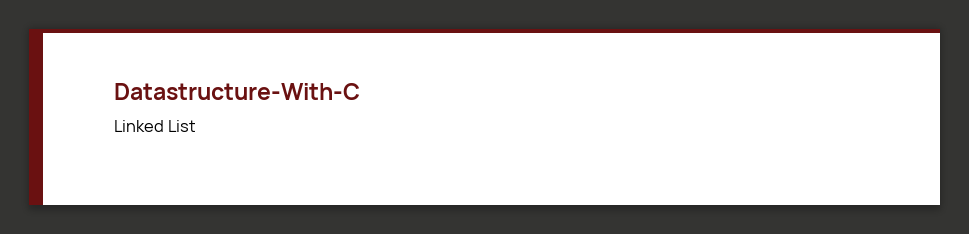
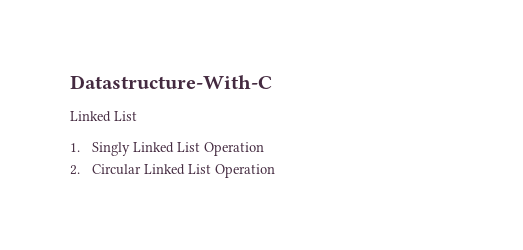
+ 1. Singly Linked List Operation
+ 2. Circular Linked List Operation

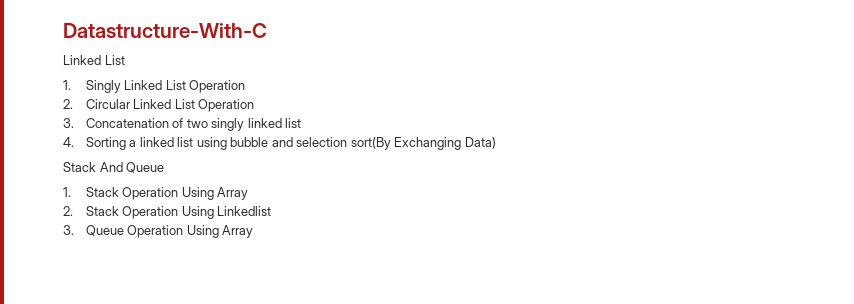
+ 3. Concatenation of two singly linked list
+ 4. Sorting a linked list using bubble and selection sort(By Exchanging Data)
+ Stack And Queue
+ 1. Stack Operation Using Array
+ 2. Stack Operation Using Linkedlist
+ 3. Queue Operation Using Array

